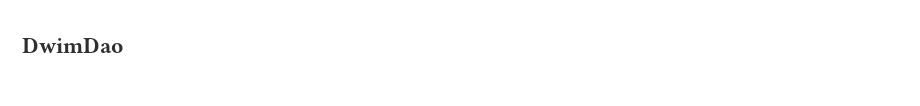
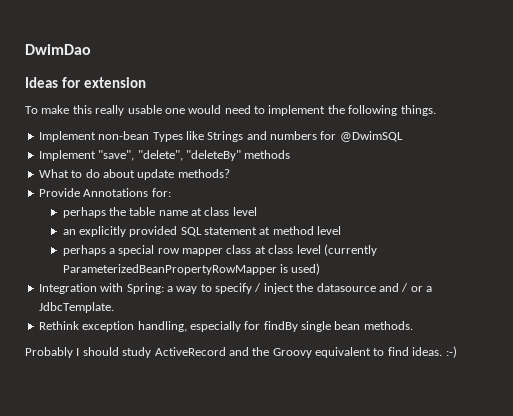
+ Ideas for extension
+ To make this really usable one would need to implement the following things.
+ Implement non-bean Types like Strings and numbers for @DwimSQL
+ Implement "save", "delete", "deleteBy" methods
+ What to do about update methods?
+ Provide Annotations for:
+ perhaps the table name at class level
+ an explicitly provided SQL statement at method level
+ perhaps a special row mapper class at class level (currently ParameterizedBeanPropertyRowMapper is used)
+ Integration with Spring: a way to specify / inject the datasource and / or a JdbcTemplate.
+ Rethink exception handling, especially for findBy single bean methods.
+ Probably I should study ActiveRecord and the Groovy equivalent to find ideas. :-)

